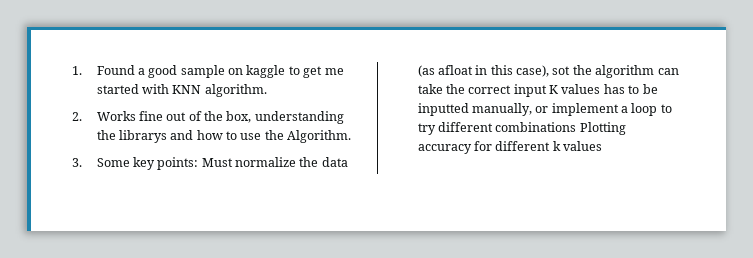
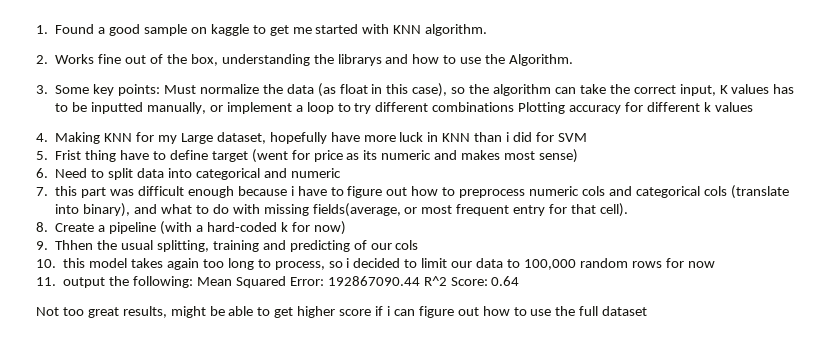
- 3. Some key points: Must normalize the data (as afloat in this case), sot the algorithm can take the correct input K values has to be inputted manually, or implement a loop to try different combinations Plotting accuracy for different k values
+ 3. Some key points: Must normalize the data (as float in this case), so the algorithm can take the correct input, K values has to be inputted manually, or implement a loop to try different combinations Plotting accuracy for different k values
+ 4. Making KNN for my Large dataset, hopefully have more luck in KNN than i did for SVM
+ 5. Frist thing have to define target (went for price as its numeric and makes most sense)
+ 6. Need to split data into categorical and numeric
+ 7. this part was difficult enough because i have to figure out how to preprocess numeric cols and categorical cols (translate into binary), and what to do with missing fields(average, or most frequent entry for that cell).
+ 8. Create a pipeline (with a hard-coded k for now)
+ 9. Thhen the usual splitting, training and predicting of our cols
+ 10. this model takes again too long to process, so i decided to limit our data to 100,000 random rows for now
+ 11. output the following: Mean Squared Error: 192867090.44 R^2 Score: 0.64
+ Not too great results, might be able to get higher score if i can figure out how to use the full dataset

